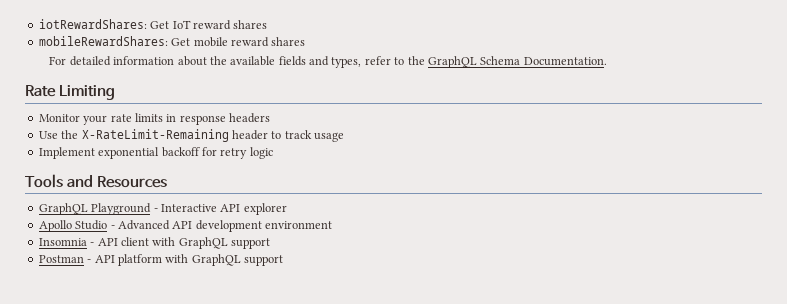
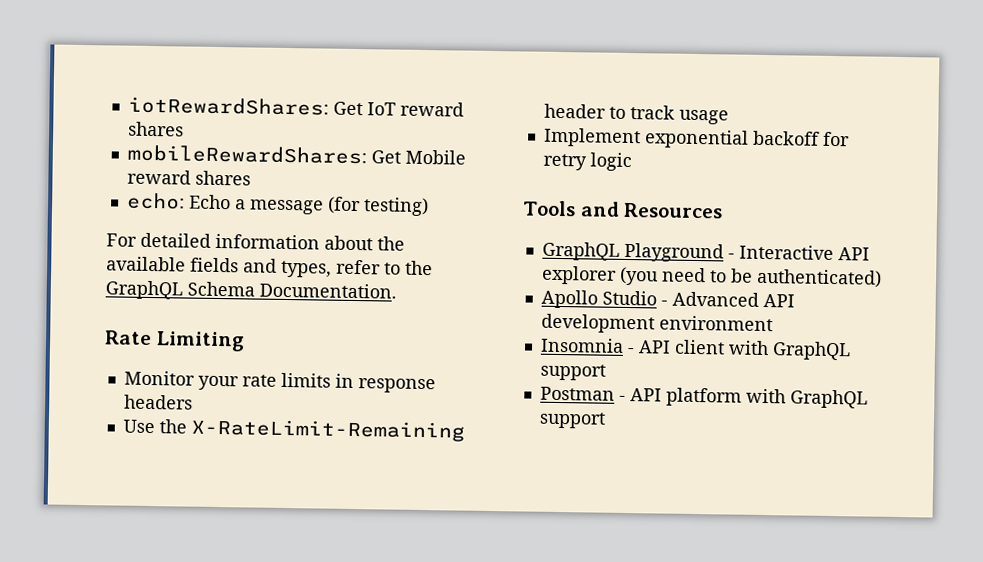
- mobileRewardShares: Get mobile reward shares
+ mobileRewardShares: Get Mobile reward shares
+ echo: Echo a message (for testing)
- GraphQL Playground - Interactive API explorer
+ GraphQL Playground - Interactive API explorer (you need to be authenticated)

